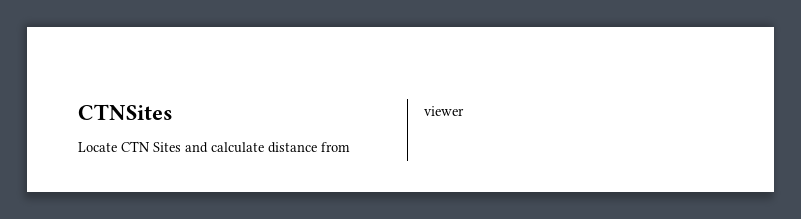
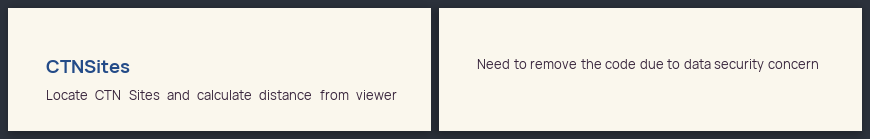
- Locate CTN Sites and calculate distance from viewer
+ Locate CTN Sites and calculate distance from viewer Need to remove the code due to data security concern

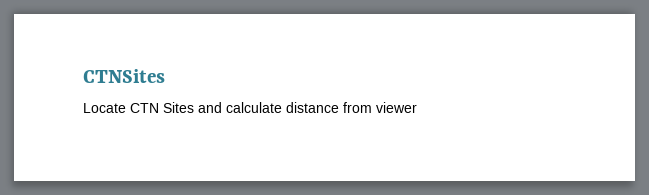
- Locate CTN Sites and calculate distance from viewer Need to remove the code due to data security concern
+ Locate CTN Sites and calculate distance from viewer

